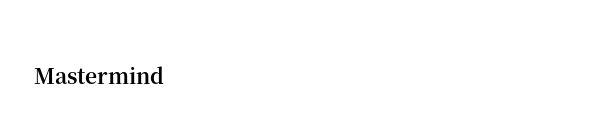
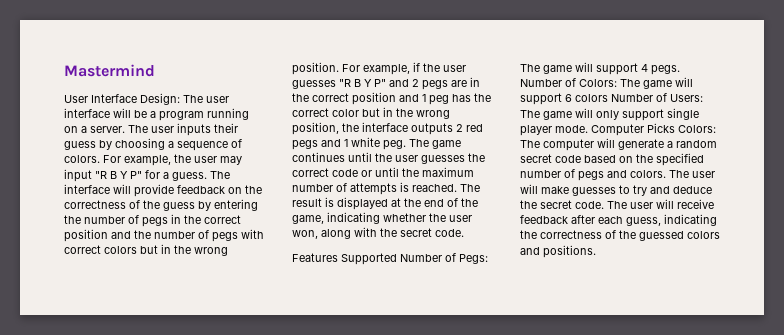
+ User Interface Design: The user interface will be a program running on a server. The user inputs their guess by choosing a sequence of colors. For example, the user may input "R B Y P" for a guess. The interface will provide feedback on the correctness of the guess by entering the number of pegs in the correct position and the number of pegs with correct colors but in the wrong position. For example, if the user guesses "R B Y P" and 2 pegs are in the correct position and 1 peg has the correct color but in the wrong position, the interface outputs 2 red pegs and 1 white peg. The game continues until the user guesses the correct code or until the maximum number of attempts is reached. The result is displayed at the end of the game, indicating whether the user won, along with the secret code.
+ Features Supported Number of Pegs: The game will support 4 pegs. Number of Colors: The game will support 6 colors Number of Users: The game will only support single player mode. Computer Picks Colors: The computer will generate a random secret code based on the specified number of pegs and colors. The user will make guesses to try and deduce the secret code. The user will receive feedback after each guess, indicating the correctness of the guessed colors and positions.

